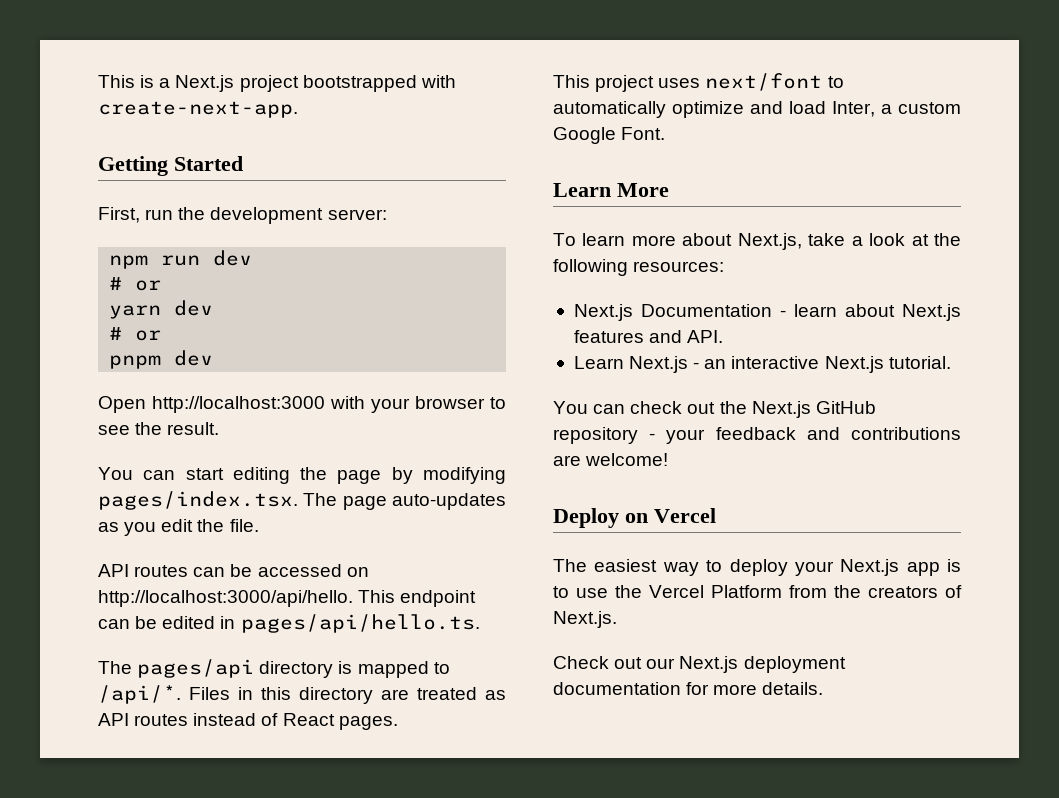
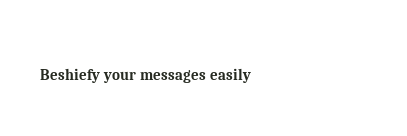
- This is a Next.js project bootstrapped with create-next-app.
- Getting Started
- First, run the development server:
- npm run dev
- # or
- yarn dev
- # or
- pnpm dev
- Open http://localhost:3000 with your browser to see the result.
- You can start editing the page by modifying pages/index.tsx. The page auto-updates as you edit the file.
- API routes can be accessed on http://localhost:3000/api/hello. This endpoint can be edited in pages/api/hello.ts.
- The pages/api directory is mapped to /api/*. Files in this directory are treated as API routes instead of React pages.
- This project uses next/font to automatically optimize and load Inter, a custom Google Font.
- Learn More
- To learn more about Next.js, take a look at the following resources:
- Next.js Documentation - learn about Next.js features and API.
- Learn Next.js - an interactive Next.js tutorial.
- You can check out the Next.js GitHub repository - your feedback and contributions are welcome!
- Deploy on Vercel
- The easiest way to deploy your Next.js app is to use the Vercel Platform from the creators of Next.js.
- Check out our Next.js deployment documentation for more details.
+ Beshiefy your messages easily

